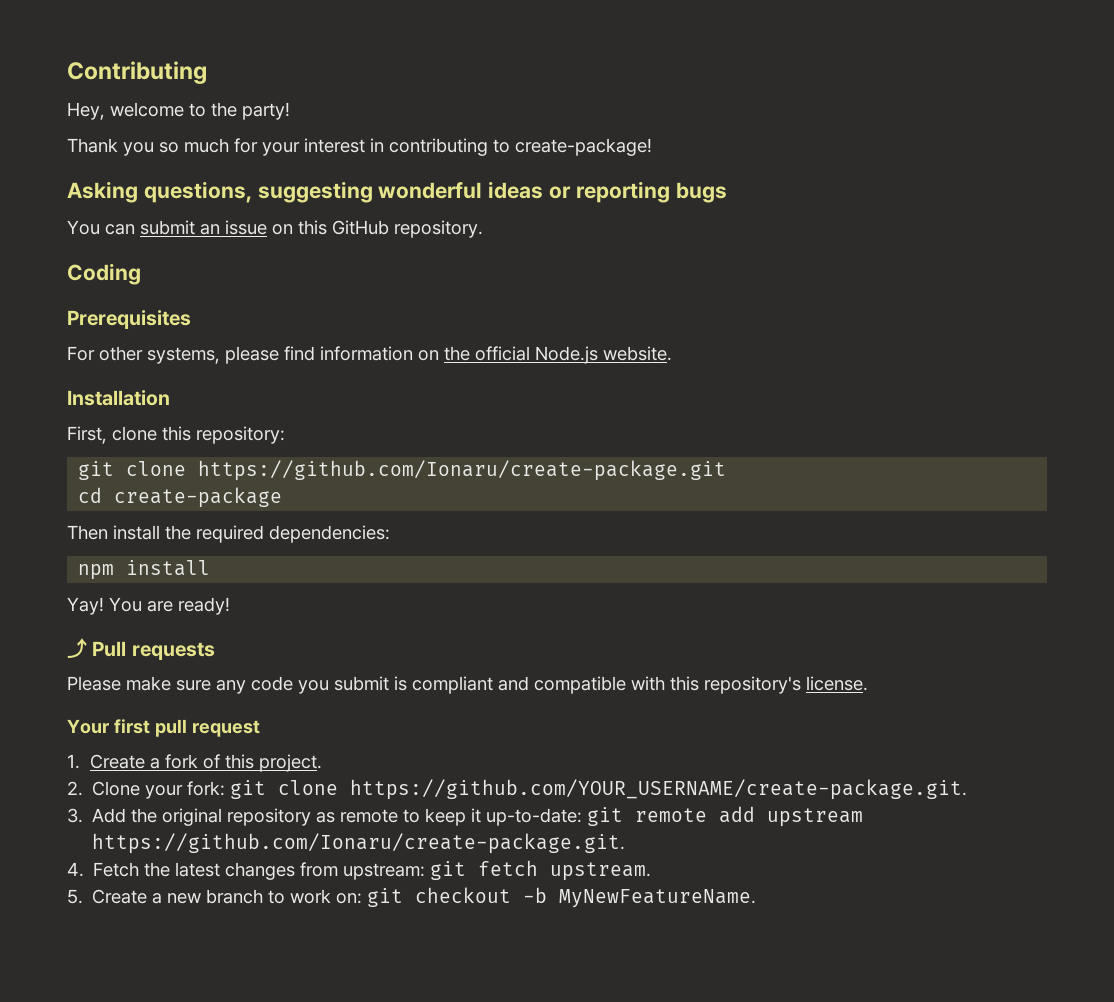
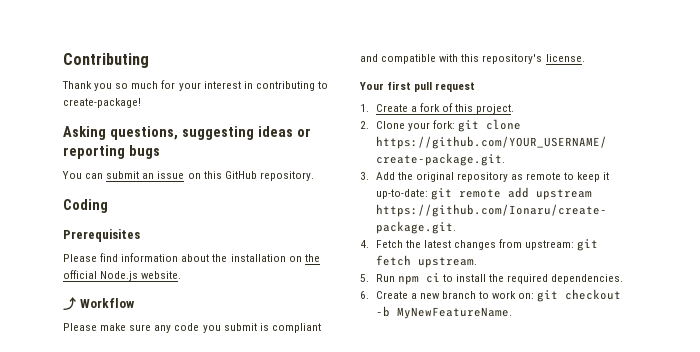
- Hey, welcome to the party!
- Asking questions, suggesting wonderful ideas or reporting bugs
+ Asking questions, suggesting ideas or reporting bugs
- For other systems, please find information on the official Node.js website.
+ Please find information about the installation on the official Node.js website.
- Installation
- First, clone this repository:
- git clone https://github.com/Ionaru/create-package.git
- cd create-package
- Then install the required dependencies:
- npm install
- Yay! You are ready!
- ⤴ Pull requests
+ ⤴ Workflow
- 5. Create a new branch to work on: git checkout -b MyNewFeatureName.
+ 5. Run npm ci to install the required dependencies.
+ 6. Create a new branch to work on: git checkout -b MyNewFeatureName.

